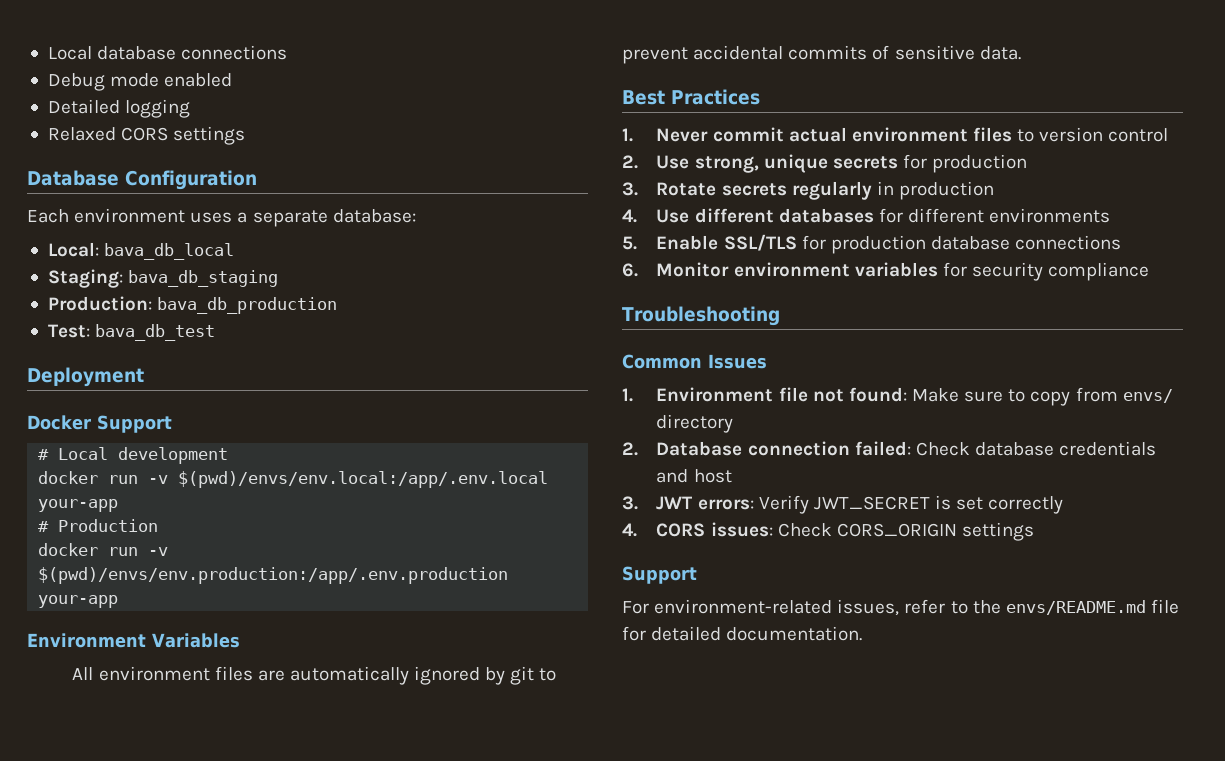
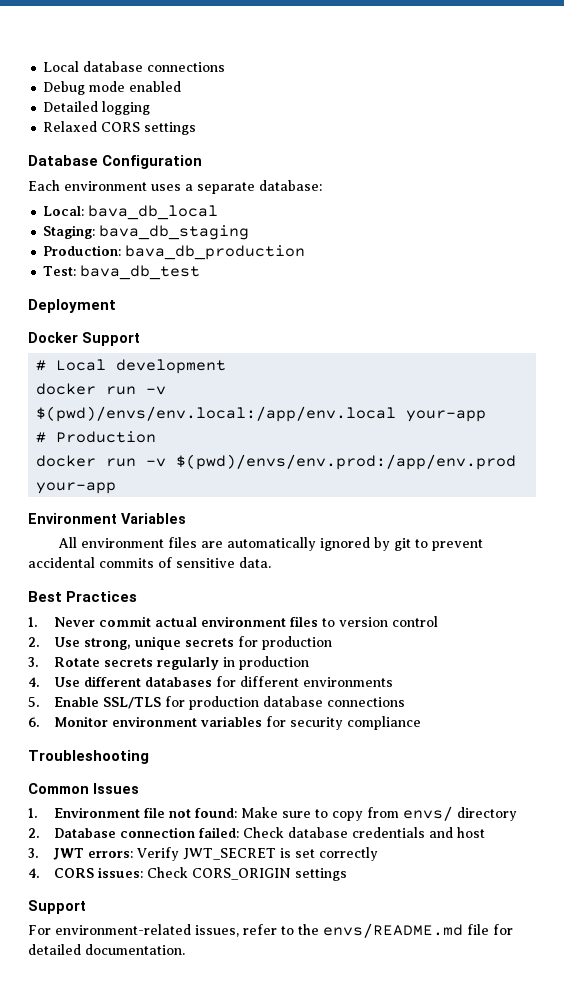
- docker run -v $(pwd)/envs/env.local:/app/.env.local your-app
+ docker run -v $(pwd)/envs/env.local:/app/env.local your-app
- docker run -v $(pwd)/envs/env.production:/app/.env.production your-app
+ docker run -v $(pwd)/envs/env.prod:/app/env.prod your-app

